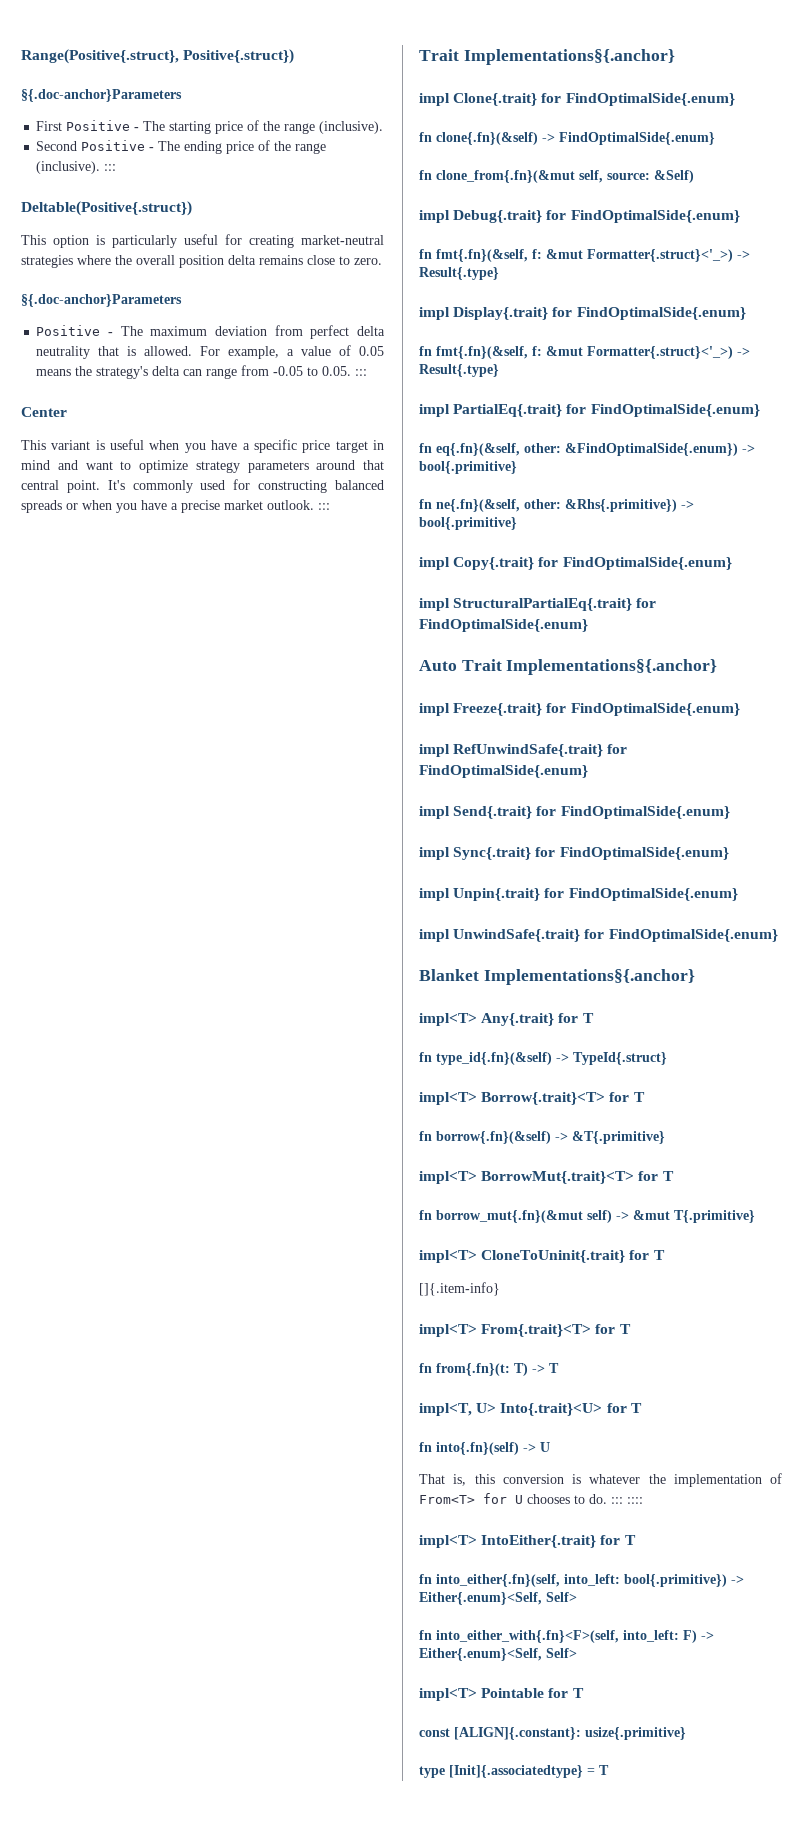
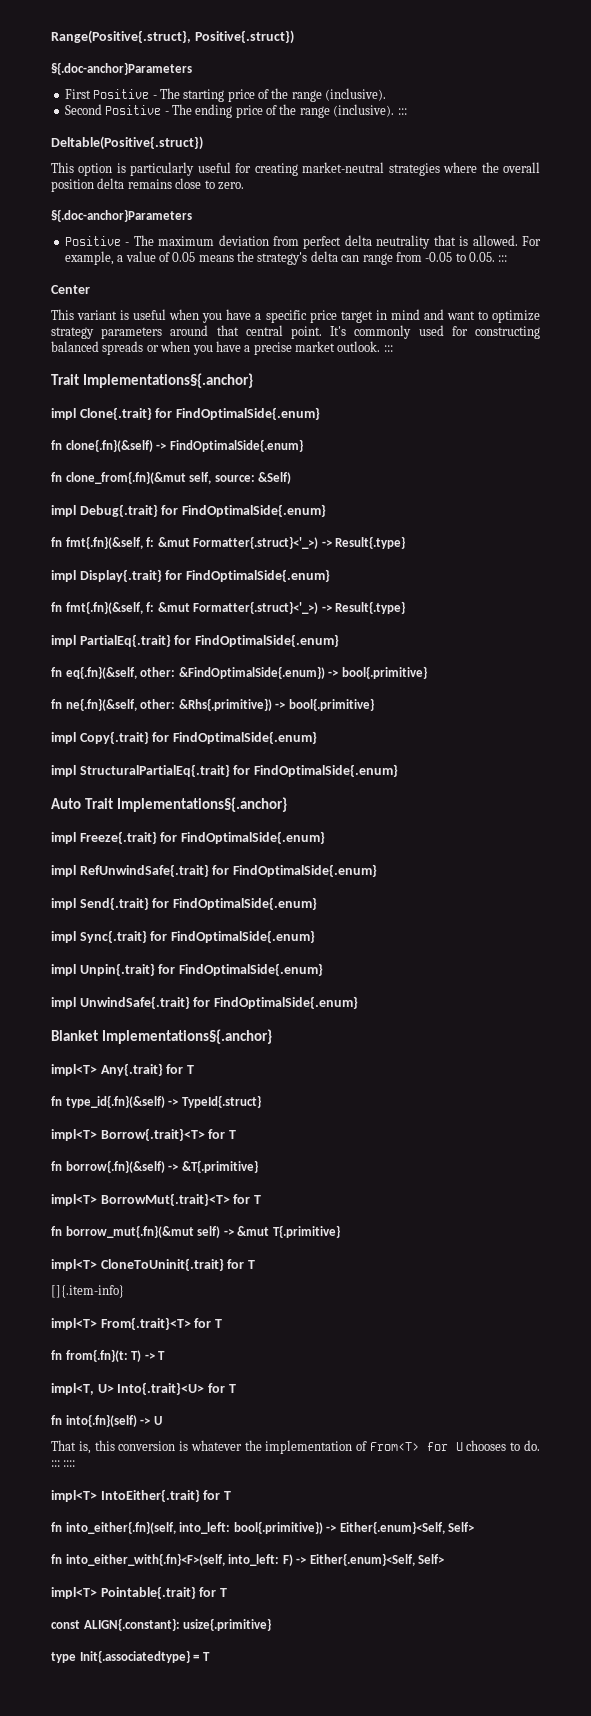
- impl<T> Pointable for T
+ impl<T> Pointable{.trait} for T
- const [ALIGN]{.constant}: usize{.primitive}
+ const ALIGN{.constant}: usize{.primitive}
- type [Init]{.associatedtype} = T
+ type Init{.associatedtype} = T

